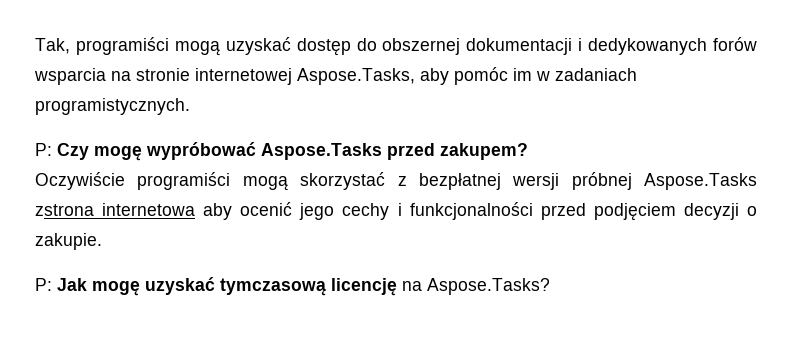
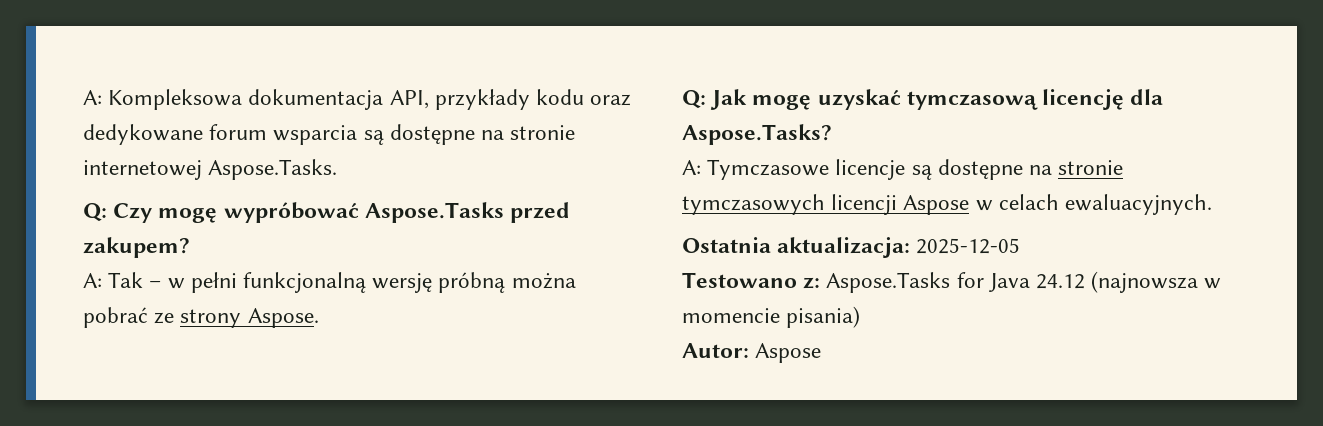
- Tak, programiści mogą uzyskać dostęp do obszernej dokumentacji i dedykowanych forów wsparcia na stronie internetowej Aspose.Tasks, aby pomóc im w zadaniach programistycznych.
- P: Czy mogę wypróbować Aspose.Tasks przed zakupem?
+ A: Kompleksowa dokumentacja API, przykłady kodu oraz dedykowane forum wsparcia są dostępne na stronie internetowej Aspose.Tasks.
+ Q: Czy mogę wypróbować Aspose.Tasks przed zakupem?
- Oczywiście programiści mogą skorzystać z bezpłatnej wersji próbnej Aspose.Tasks zstrona internetowa aby ocenić jego cechy i funkcjonalności przed podjęciem decyzji o zakupie.
- P: Jak mogę uzyskać tymczasową licencję na Aspose.Tasks?
+ A: Tak – w pełni funkcjonalną wersję próbną można pobrać ze strony Aspose.
+ Q: Jak mogę uzyskać tymczasową licencję dla Aspose.Tasks?
+ A: Tymczasowe licencje są dostępne na stronie tymczasowych licencji Aspose w celach ewaluacyjnych.
+ Ostatnia aktualizacja: 2025-12-05
+ Testowano z: Aspose.Tasks for Java 24.12 (najnowsza w momencie pisania)
+ Autor: Aspose

